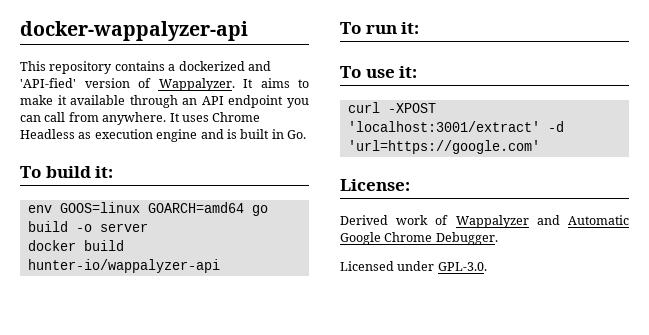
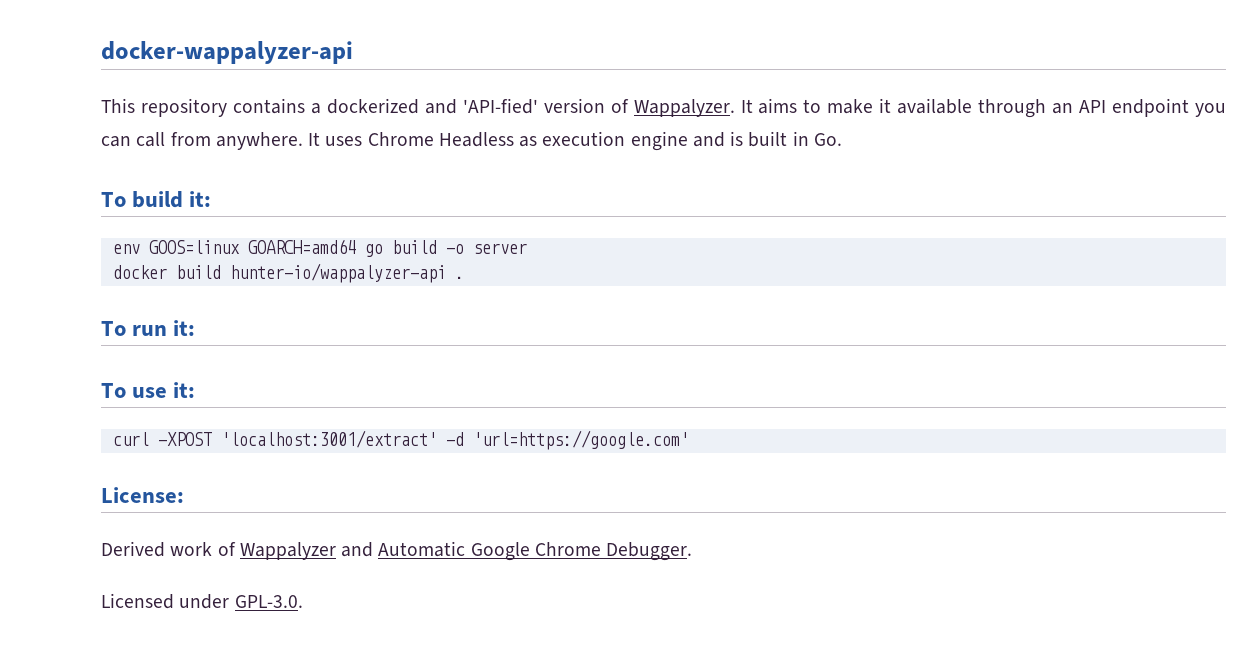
- docker build hunter-io/wappalyzer-api
+ docker build hunter-io/wappalyzer-api .

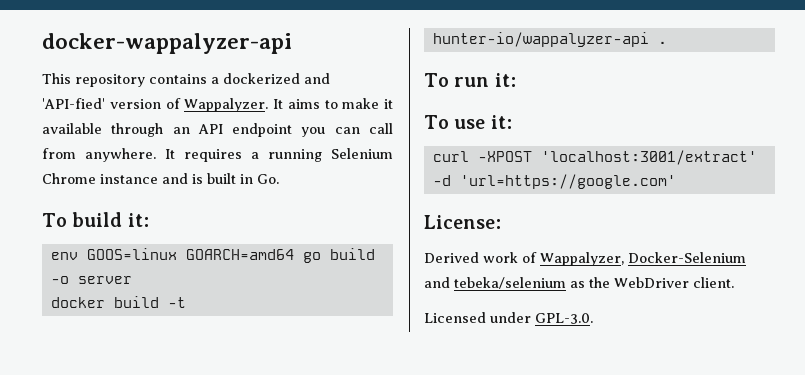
- It uses Chrome Headless as execution engine and is built in Go.
+ It requires a running Selenium Chrome instance and is built in Go.
- docker build hunter-io/wappalyzer-api .
+ docker build -t hunter-io/wappalyzer-api .
- Derived work of Wappalyzer and Automatic Google Chrome Debugger.
+ Derived work of Wappalyzer, Docker-Selenium and tebeka/selenium as the WebDriver client.

